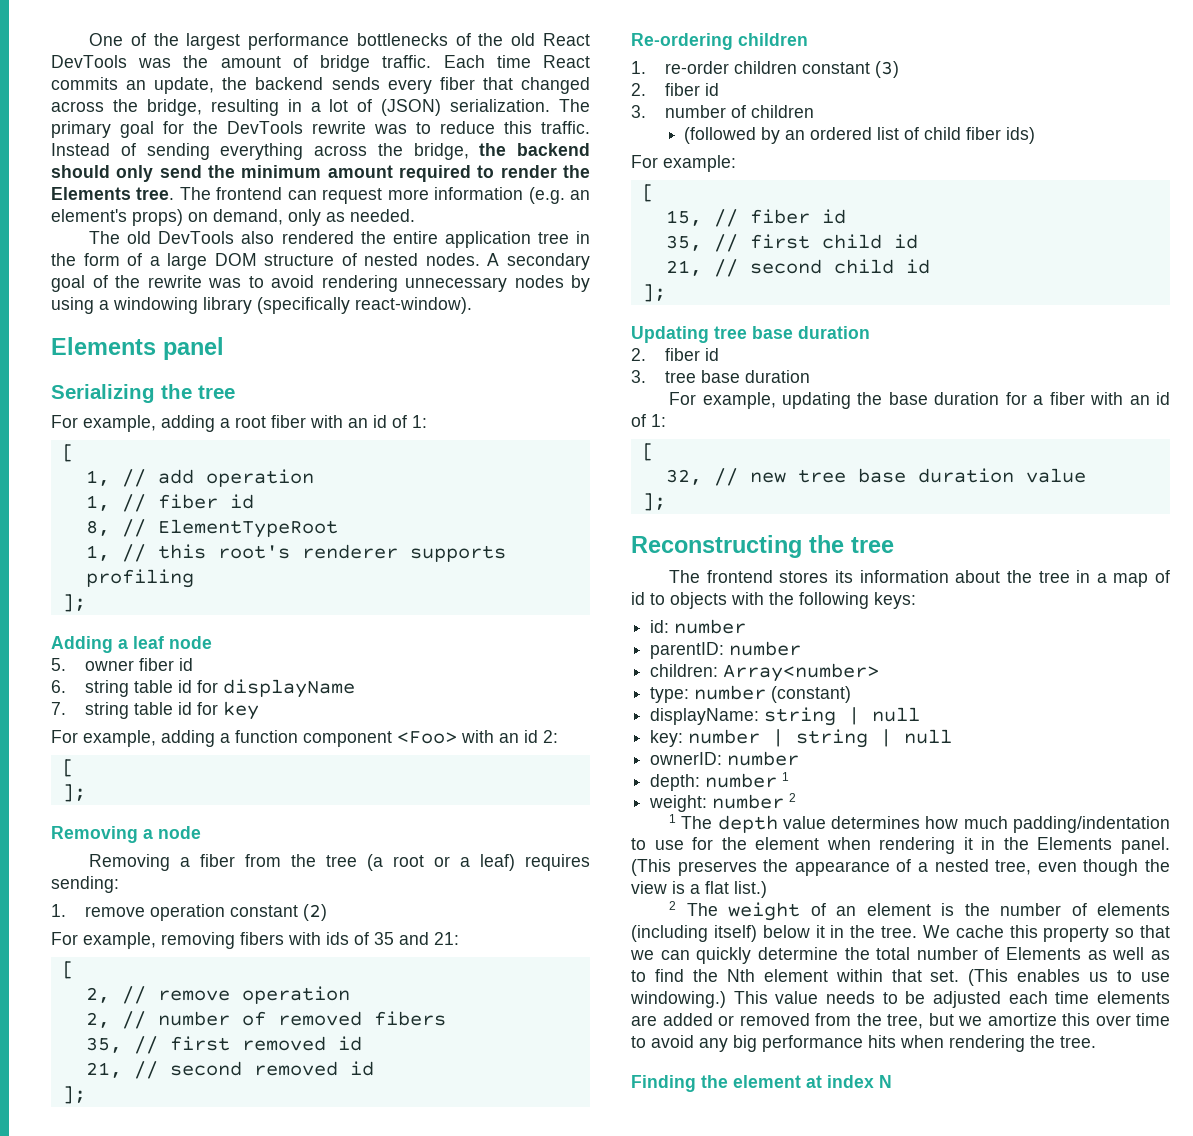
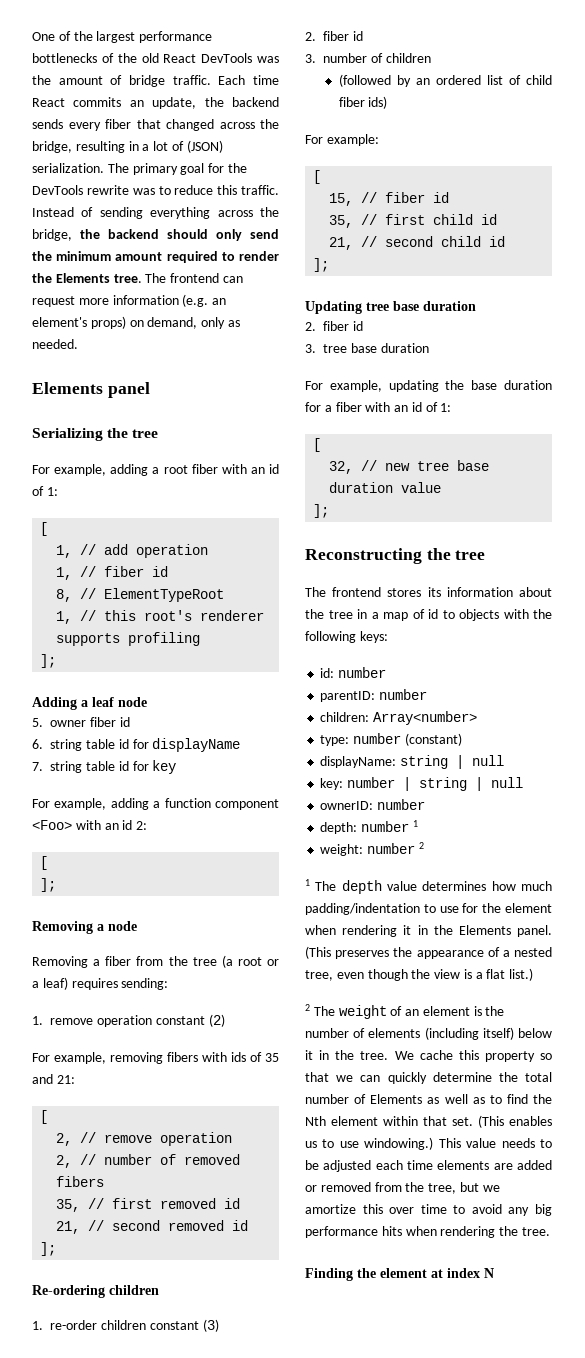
- The old DevTools also rendered the entire application tree in the form of a large DOM structure of nested nodes. A secondary goal of the rewrite was to avoid rendering unnecessary nodes by using a windowing library (specifically react-window).

